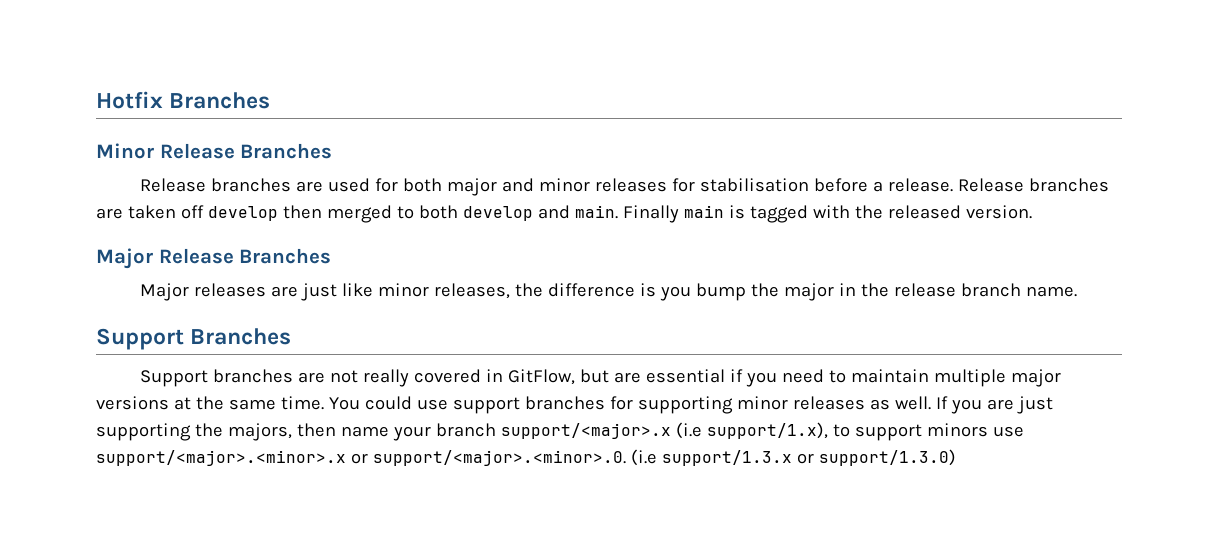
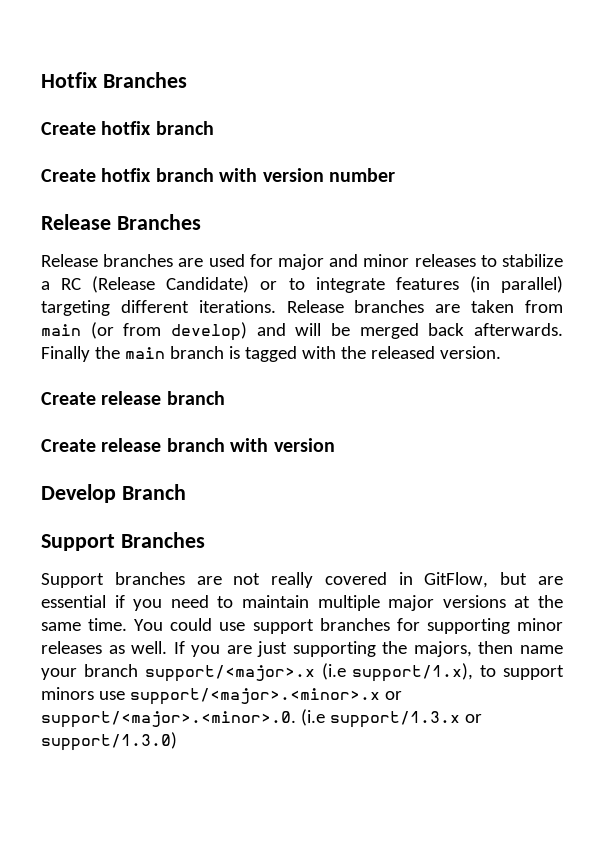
  Hotfix Branches
- Minor Release Branches
+ Create hotfix branch
+ Create hotfix branch with version number
+ Release Branches
- Release branches are used for both major and minor releases for stabilisation before a release. Release branches are taken off develop then merged to both develop and main. Finally main is tagged with the released version.
- Major Release Branches
- Major releases are just like minor releases, the difference is you bump the major in the release branch name.
+ Release branches are used for major and minor releases to stabilize a RC (Release Candidate) or to integrate features (in parallel) targeting different iterations. Release branches are taken from main (or from develop) and will be merged back afterwards. Finally the main branch is tagged with the released version.
+ Create release branch
+ Create release branch with version
+ Develop Branch

